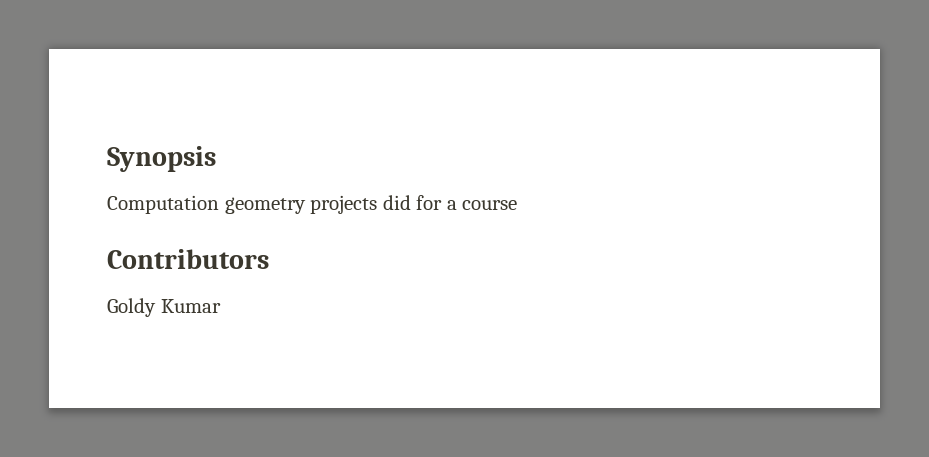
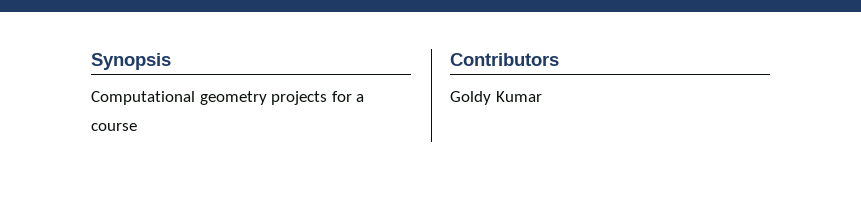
- Computation geometry projects did for a course
+ Computational geometry projects for a course

